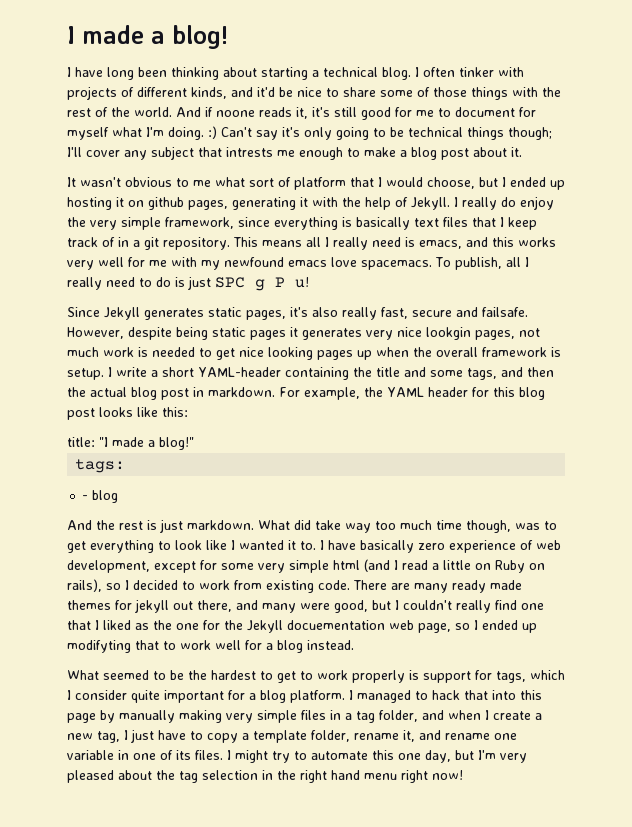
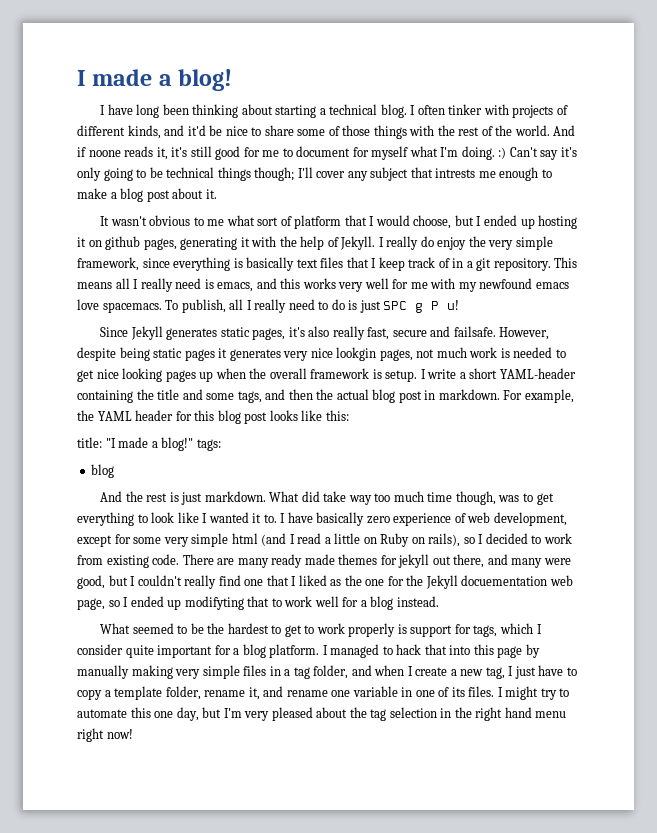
- title: "I made a blog!"
- tags:
- - blog
+ title: "I made a blog!" tags:
+ blog

